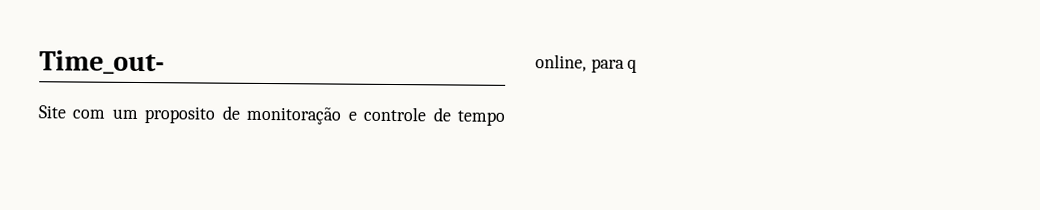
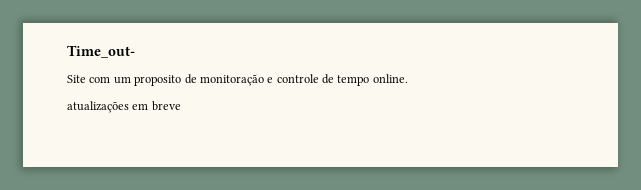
- Site com um proposito de monitoração e controle de tempo online, para q
+ Site com um proposito de monitoração e controle de tempo online.
+ atualizações em breve

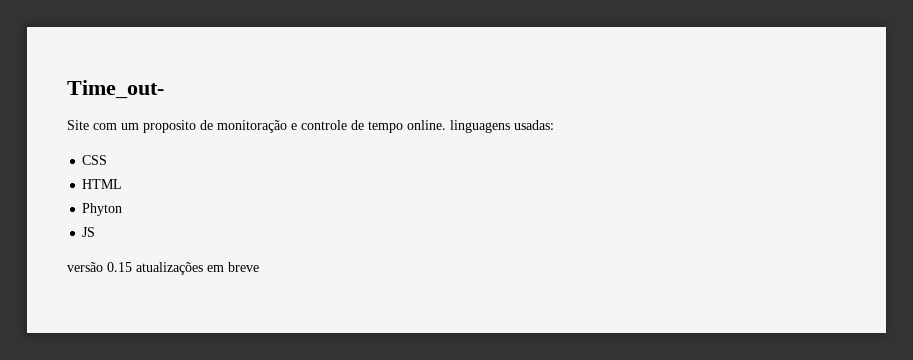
- Site com um proposito de monitoração e controle de tempo online.
- atualizações em breve
+ Site com um proposito de monitoração e controle de tempo online. linguagens usadas:
+ CSS
+ HTML
+ Phyton
+ JS
+ versão 0.15 atualizações em breve

